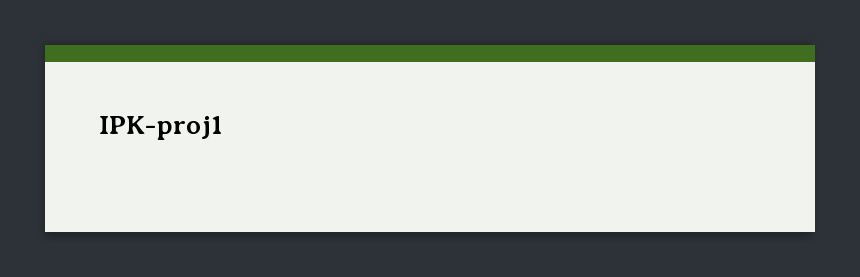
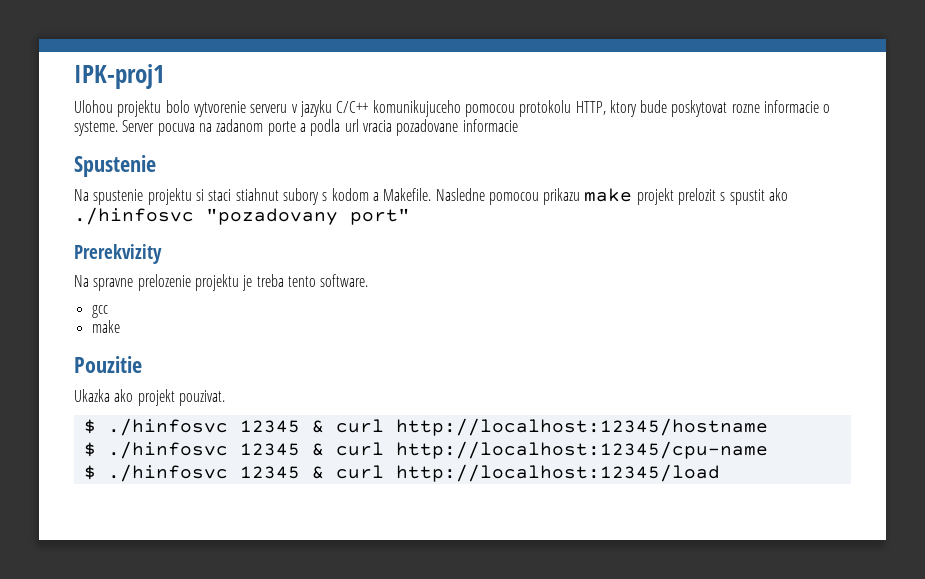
+ Ulohou projektu bolo vytvorenie serveru v jazyku C/C++ komunikujuceho pomocou protokolu HTTP, ktory bude poskytovat rozne informacie o systeme. Server pocuva na zadanom porte a podla url vracia pozadovane informacie
+ Spustenie
+ Na spustenie projektu si staci stiahnut subory s kodom a Makefile. Nasledne pomocou prikazu make projekt prelozit s spustit ako ./hinfosvc "pozadovany port"
+ Prerekvizity
+ Na spravne prelozenie projektu je treba tento software.
+ gcc
+ make
+ Pouzitie
+ Ukazka ako projekt pouzivat.
+ $ ./hinfosvc 12345 & curl http://localhost:12345/hostname
+ $ ./hinfosvc 12345 & curl http://localhost:12345/cpu-name
+ $ ./hinfosvc 12345 & curl http://localhost:12345/load

